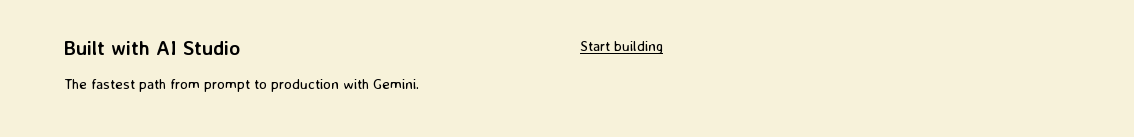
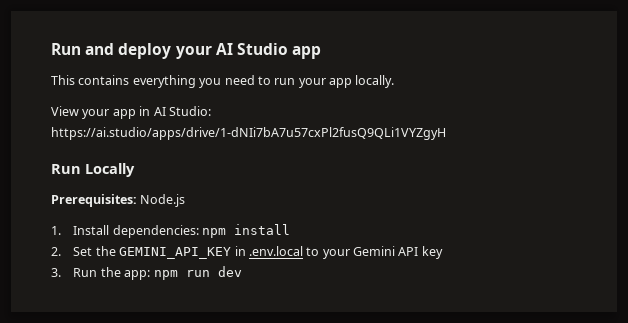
- Built with AI Studio
- The fastest path from prompt to production with Gemini.
- Start building
+ Run and deploy your AI Studio app
+ This contains everything you need to run your app locally.
+ View your app in AI Studio: https://ai.studio/apps/drive/1-dNIi7bA7u57cxPl2fusQ9QLi1VYZgyH
+ Run Locally
+ Prerequisites: Node.js
+ 1. Install dependencies: npm install
+ 2. Set the GEMINI_API_KEY in .env.local to your Gemini API key
+ 3. Run the app: npm run dev

